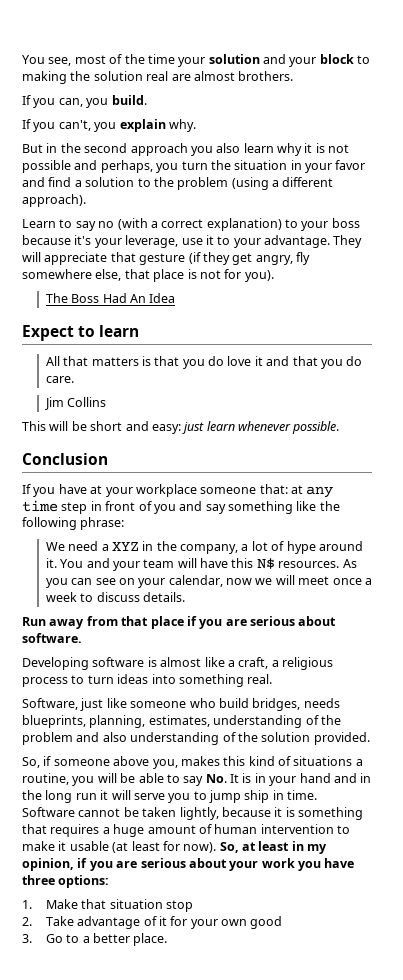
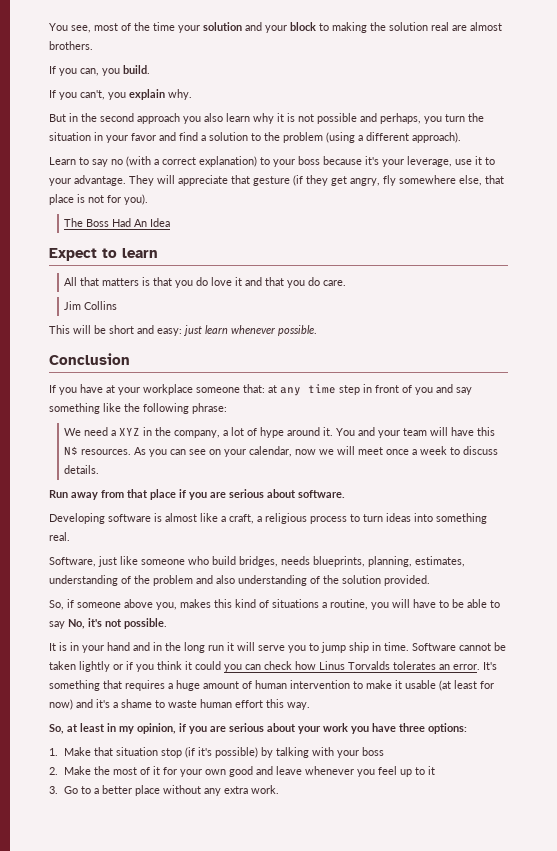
- So, if someone above you, makes this kind of situations a routine, you will be able to say No. It is in your hand and in the long run it will serve you to jump ship in time.
+ So, if someone above you, makes this kind of situations a routine, you will have to be able to say No, it's not possible.
+ It is in your hand and in the long run it will serve you to jump ship in time.
- Software cannot be taken lightly, because it is something that requires a huge amount of human intervention to make it usable (at least for now). So, at least in my opinion, if you are serious about your work you have three options:
+ Software cannot be taken lightly or if you think it could you can check how Linus Torvalds tolerates an error. It's something that requires a huge amount of human intervention to make it usable (at least for now) and it's a shame to waste human effort this way.
+ So, at least in my opinion, if you are serious about your work you have three options:
- 1. Make that situation stop
- 2. Take advantage of it for your own good
+ 1. Make that situation stop (if it's possible) by talking with your boss
+ 2. Make the most of it for your own good and leave whenever you feel up to it
- 3. Go to a better place.
+ 3. Go to a better place without any extra work.

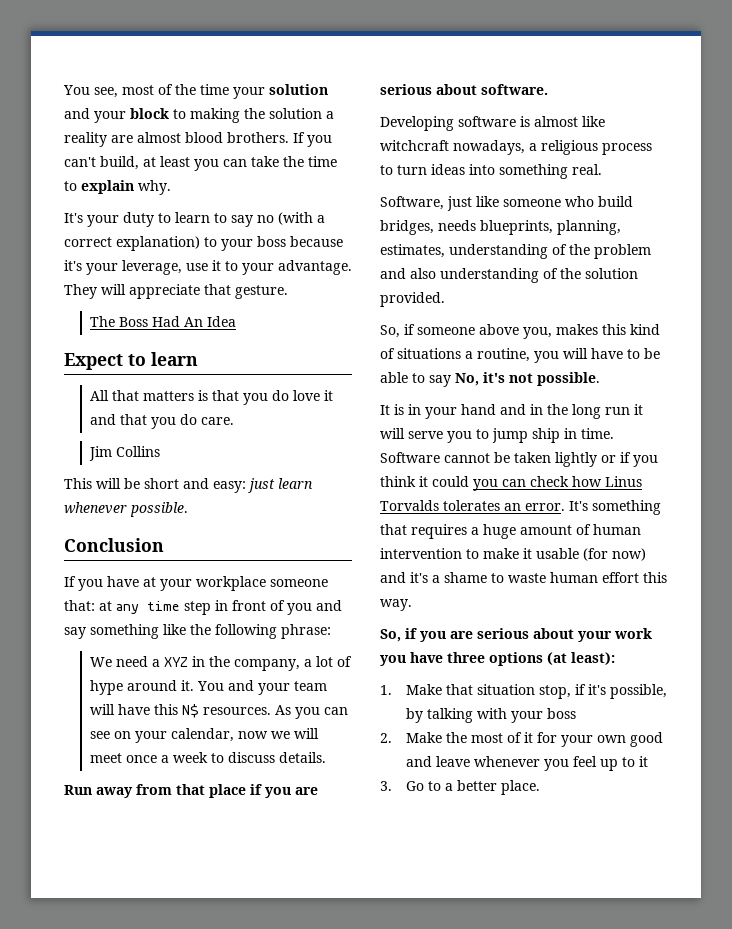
- You see, most of the time your solution and your block to making the solution real are almost brothers.
- If you can, you build.
- If you can't, you explain why.
- But in the second approach you also learn why it is not possible and perhaps, you turn the situation in your favor and find a solution to the problem (using a different approach).
- Learn to say no (with a correct explanation) to your boss because it's your leverage, use it to your advantage.
+ You see, most of the time your solution and your block to making the solution a reality are almost blood brothers. If you can't build, at least you can take the time to explain why.
+ It's your duty to learn to say no (with a correct explanation) to your boss because it's your leverage, use it to your advantage.
- They will appreciate that gesture (if they get angry, fly somewhere else, that place is not for you).
+ They will appreciate that gesture.
- Developing software is almost like a craft, a religious process to turn ideas into something real.
+ Developing software is almost like witchcraft nowadays, a religious process to turn ideas into something real.
- It's something that requires a huge amount of human intervention to make it usable (at least for now) and it's a shame to waste human effort this way.
+ It's something that requires a huge amount of human intervention to make it usable (for now) and it's a shame to waste human effort this way.
- So, at least in my opinion, if you are serious about your work you have three options:
+ So, if you are serious about your work you have three options (at least):
- 1. Make that situation stop (if it's possible) by talking with your boss
+ 1. Make that situation stop, if it's possible, by talking with your boss
- 3. Go to a better place without any extra work.
+ 3. Go to a better place.

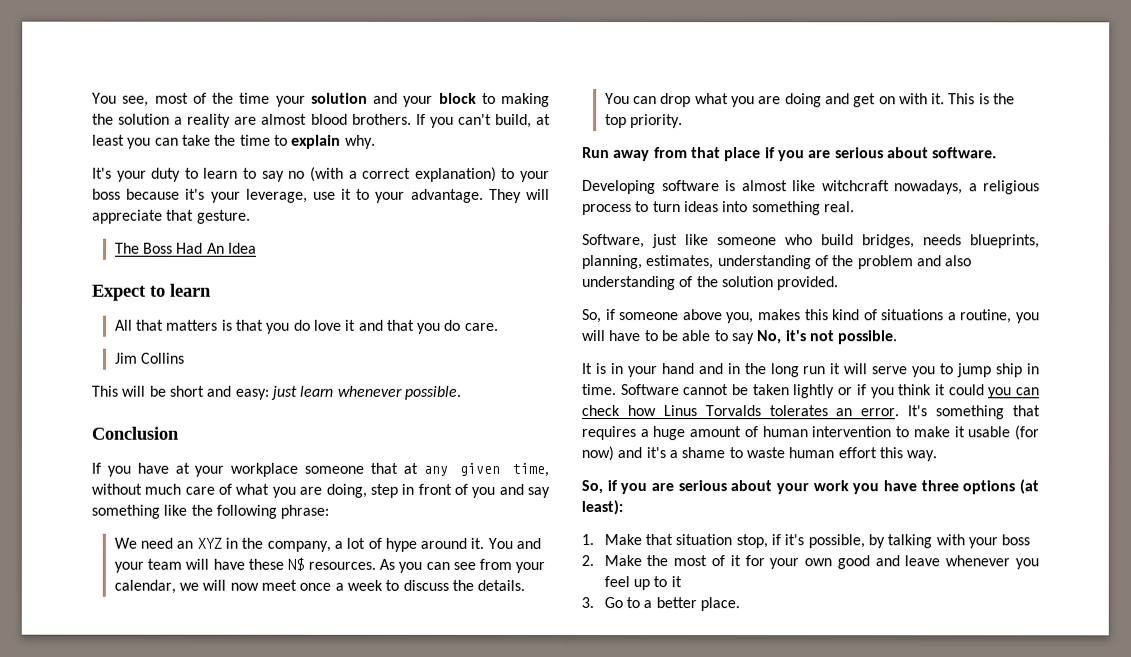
- If you have at your workplace someone that: at any time step in front of you and say something like the following phrase:
+ If you have at your workplace someone that at any given time, without much care of what you are doing, step in front of you and say something like the following phrase:
- We need a XYZ in the company, a lot of hype around it.
+ We need an XYZ in the company, a lot of hype around it.
- You and your team will have this N$ resources.
+ You and your team will have these N$ resources.
- As you can see on your calendar, now we will meet once a week to discuss details.
+ As you can see from your calendar, we will now meet once a week to discuss the details. You can drop what you are doing and get on with it. This is the top priority.

